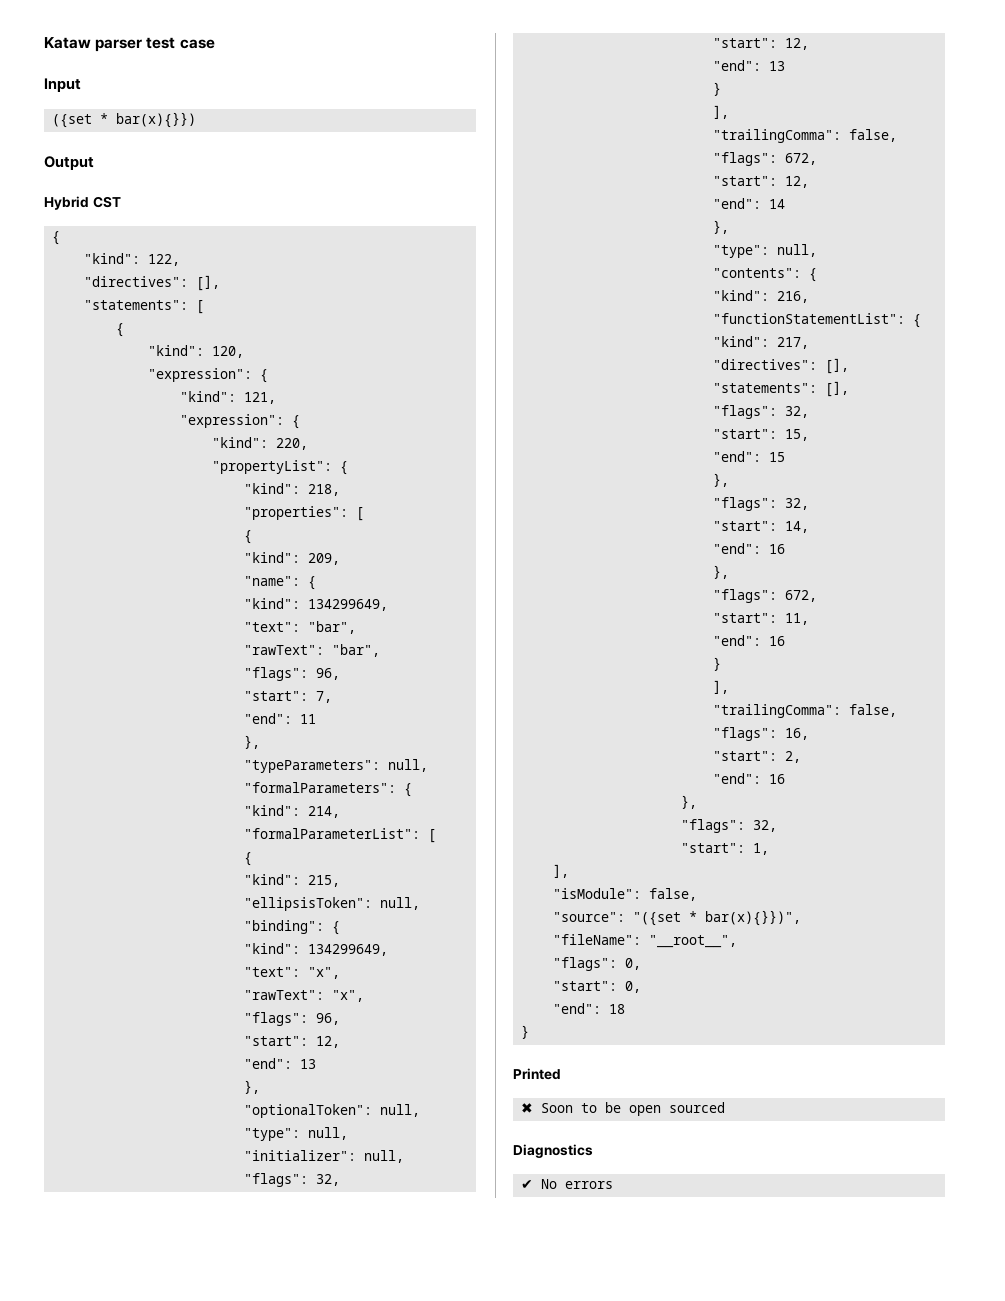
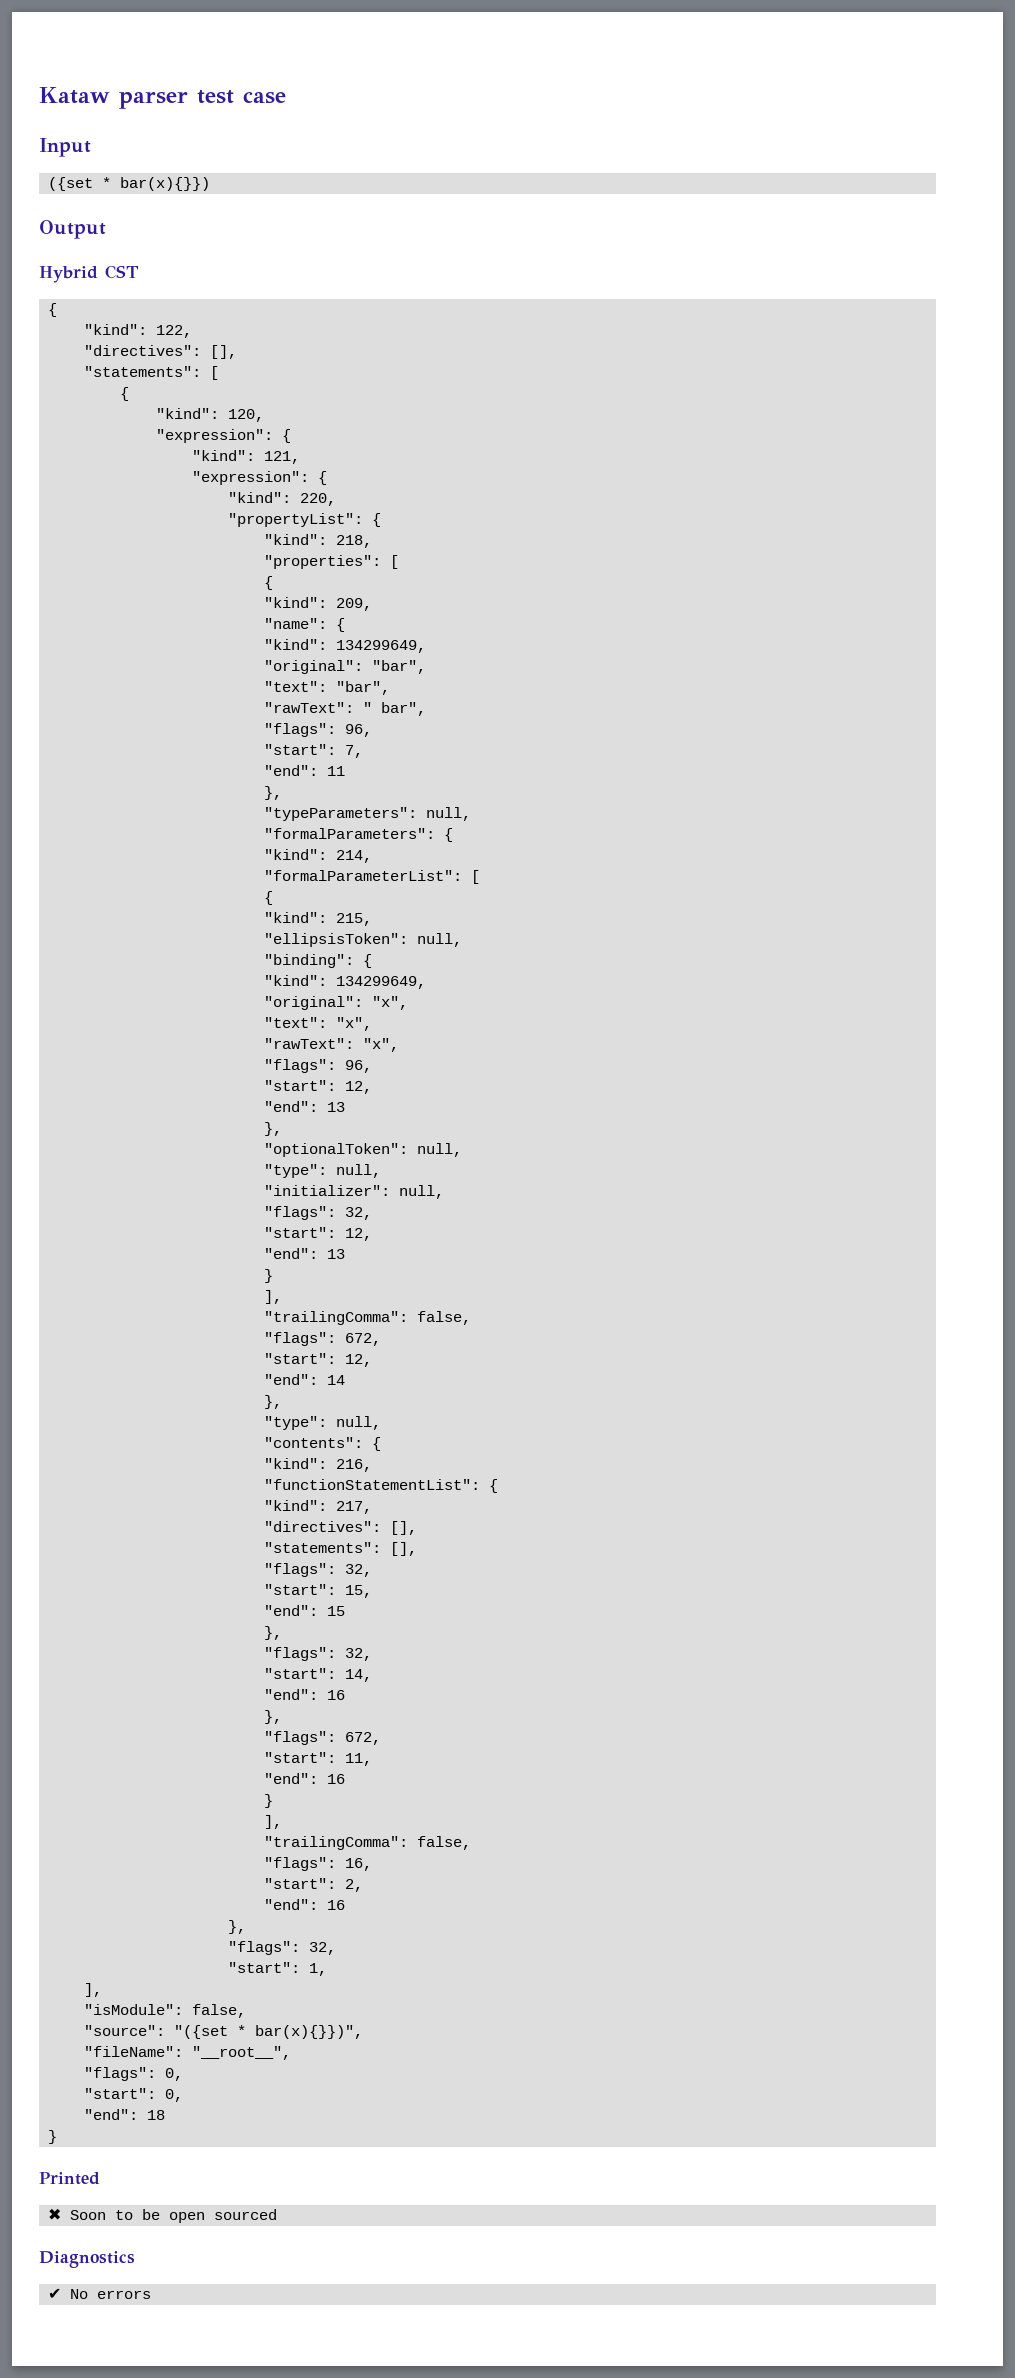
+ "original": "bar",
- "rawText": "bar",
+ "rawText": " bar",
+ "original": "x",

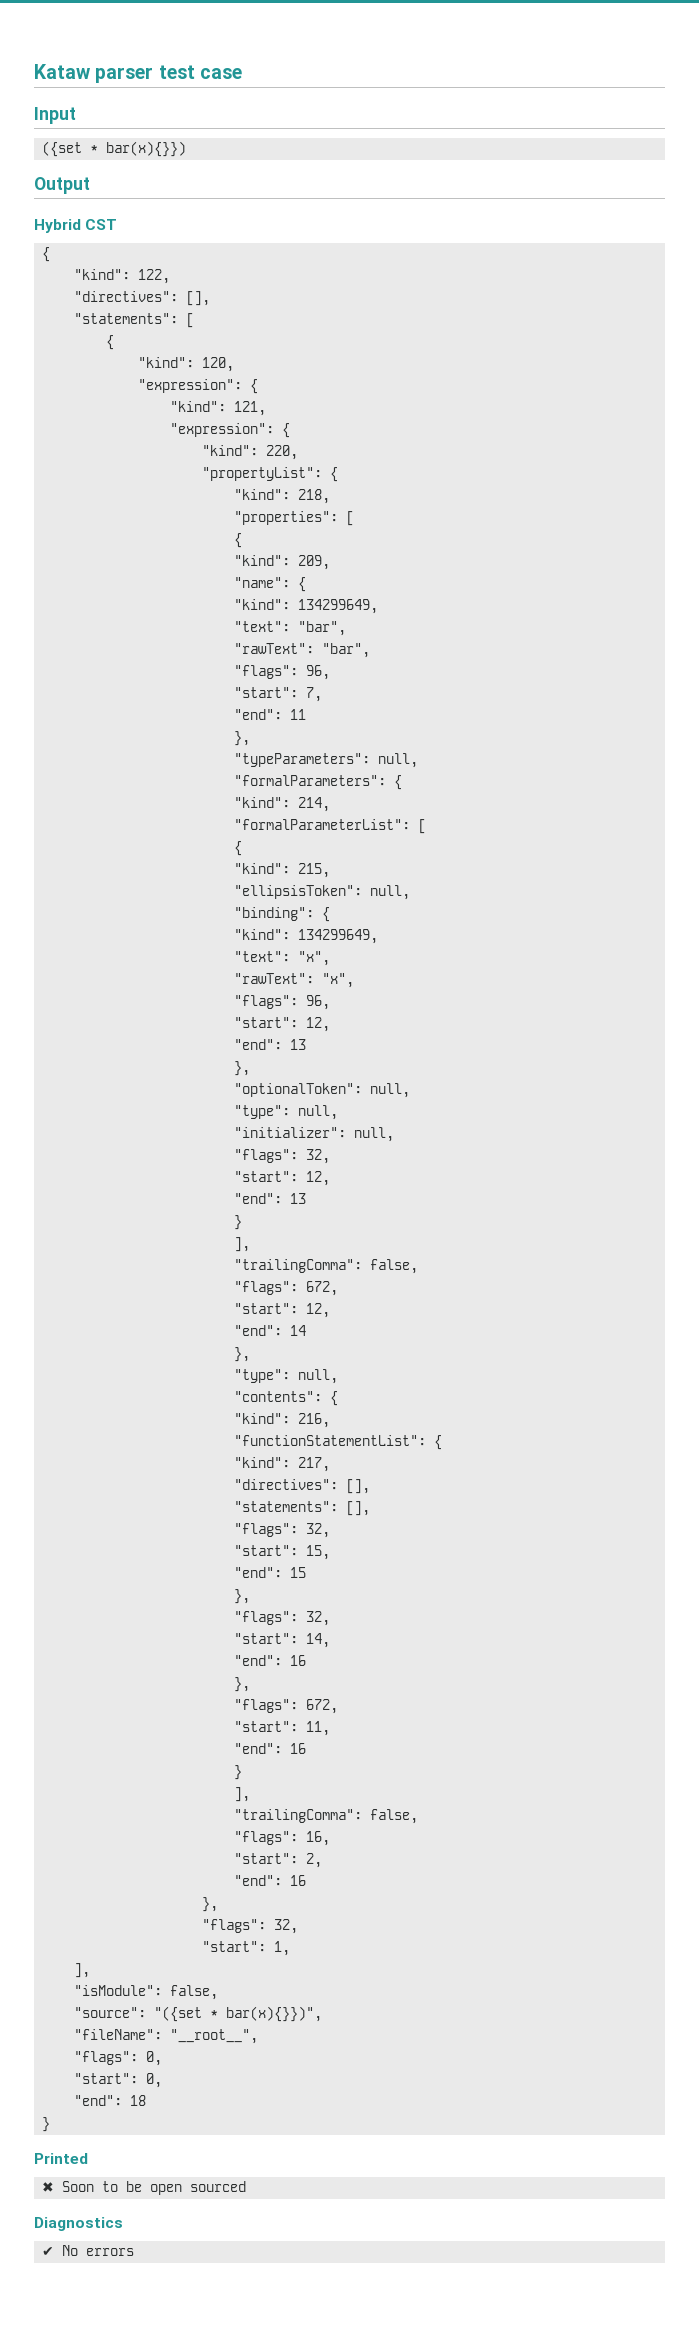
- "original": "bar",
- "rawText": " bar",
+ "rawText": "bar",
- "original": "x",

